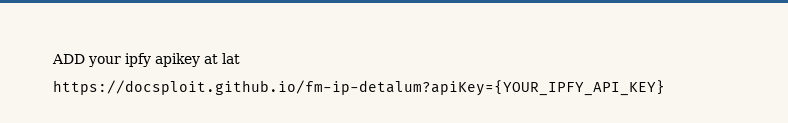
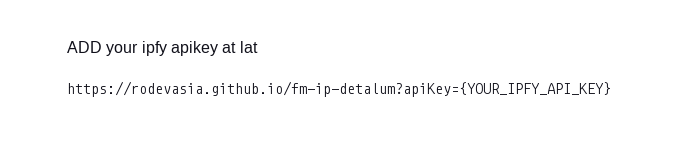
- https://docsploit.github.io/fm-ip-detalum?apiKey={YOUR_IPFY_API_KEY}
+ https://rodevasia.github.io/fm-ip-detalum?apiKey={YOUR_IPFY_API_KEY}

